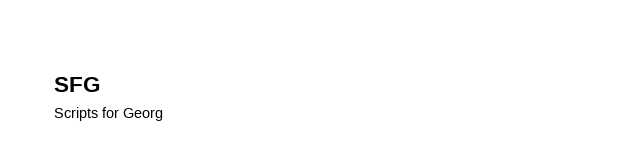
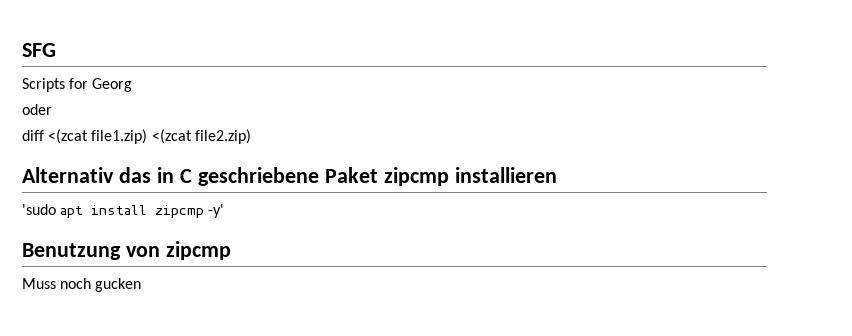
+ oder
+ diff <(zcat file1.zip) <(zcat file2.zip)
+ Alternativ das in C geschriebene Paket zipcmp installieren
+ 'sudo apt install zipcmp -y'
+ Benutzung von zipcmp
+ Muss noch gucken

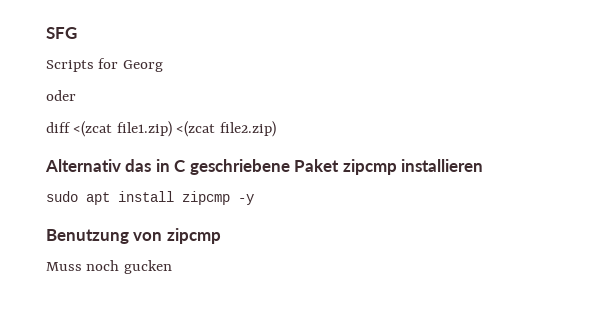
- 'sudo apt install zipcmp -y'
+ sudo apt install zipcmp -y

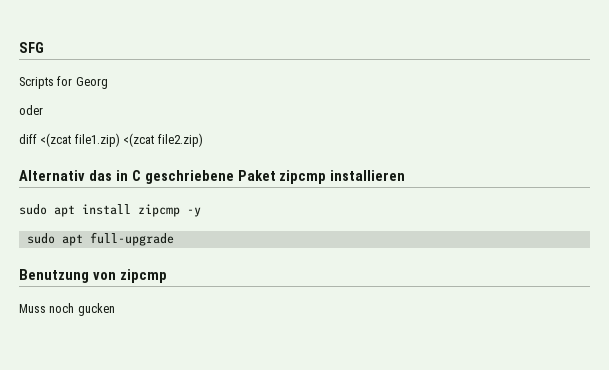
+ sudo apt full-upgrade

